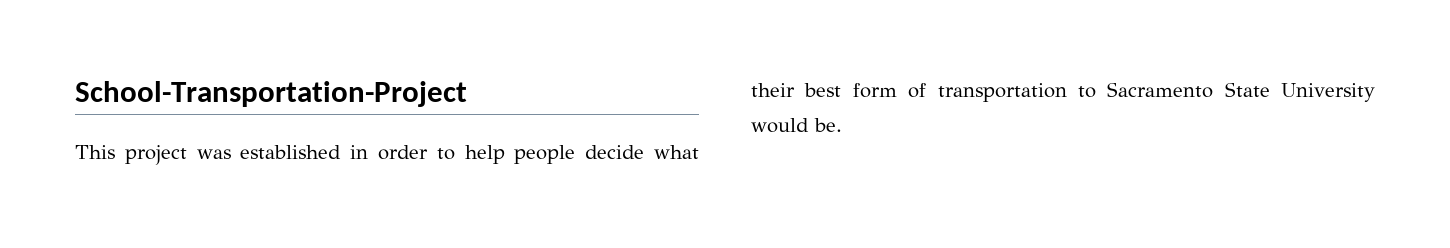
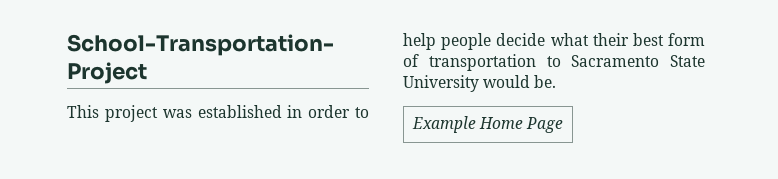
+ Example Home Page

